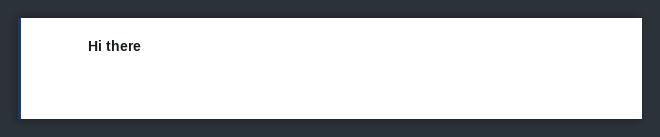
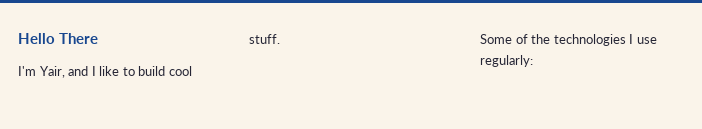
- Hi there
+ Hello There
+ I'm Yair, and I like to build cool stuff.
+ Some of the technologies I use regularly:

